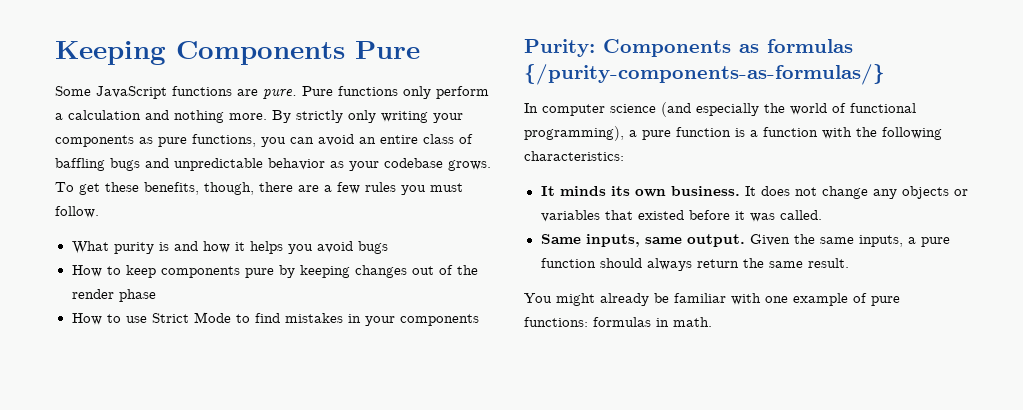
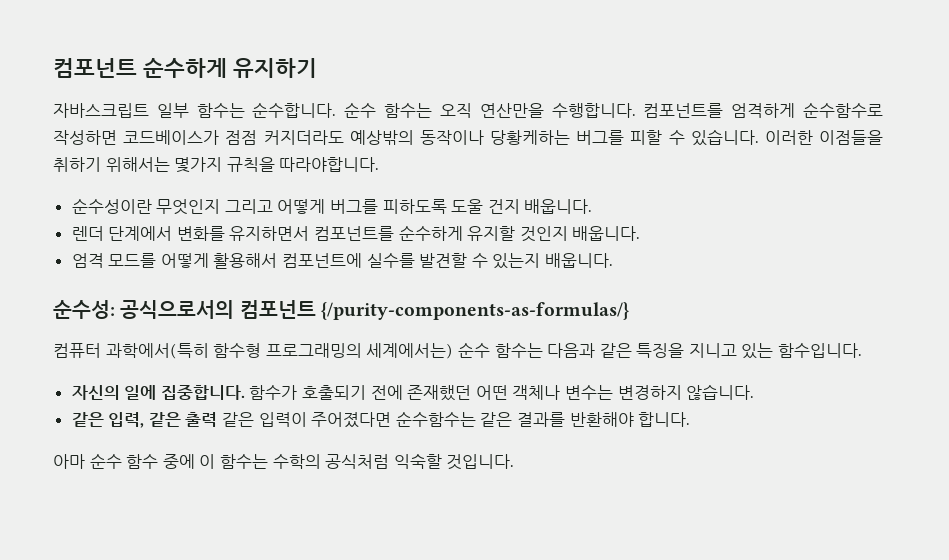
- Keeping Components Pure
- Some JavaScript functions are pure. Pure functions only perform a calculation and nothing more. By strictly only writing your components as pure functions, you can avoid an entire class of baffling bugs and unpredictable behavior as your codebase grows. To get these benefits, though, there are a few rules you must follow.
- What purity is and how it helps you avoid bugs
- How to keep components pure by keeping changes out of the render phase
- How to use Strict Mode to find mistakes in your components
- Purity: Components as formulas {/purity-components-as-formulas/}
- In computer science (and especially the world of functional programming), a pure function is a function with the following characteristics:
- It minds its own business. It does not change any objects or variables that existed before it was called.
- Same inputs, same output. Given the same inputs, a pure function should always return the same result.
- You might already be familiar with one example of pure functions: formulas in math.
+ 컴포넌트 순수하게 유지하기
+ 자바스크립트 일부 함수는 순수합니다. 순수 함수는 오직 연산만을 수행합니다. 컴포넌트를 엄격하게 순수함수로 작성하면 코드베이스가 점점 커지더라도 예상밖의 동작이나 당황케하는 버그를 피할 수 있습니다. 이러한 이점들을 취하기 위해서는 몇가지 규칙을 따라야합니다.
+ 순수성이란 무엇인지 그리고 어떻게 버그를 피하도록 도울 건지 배웁니다.
+ 렌더 단계에서 변화를 유지하면서 컴포넌트를 순수하게 유지할 것인지 배웁니다.
+ 엄격 모드를 어떻게 활용해서 컴포넌트에 실수를 발견할 수 있는지 배웁니다.
+ 순수성: 공식으로서의 컴포넌트 {/purity-components-as-formulas/}
+ 컴퓨터 과학에서(특히 함수형 프로그래밍의 세계에서는) 순수 함수는 다음과 같은 특징을 지니고 있는 함수입니다.
+ 자신의 일에 집중합니다. 함수가 호출되기 전에 존재했던 어떤 객체나 변수는 변경하지 않습니다.
+ 같은 입력, 같은 출력 같은 입력이 주어졌다면 순수함수는 같은 결과를 반환해야 합니다.
+ 아마 순수 함수 중에 이 함수는 수학의 공식처럼 익숙할 것입니다.

